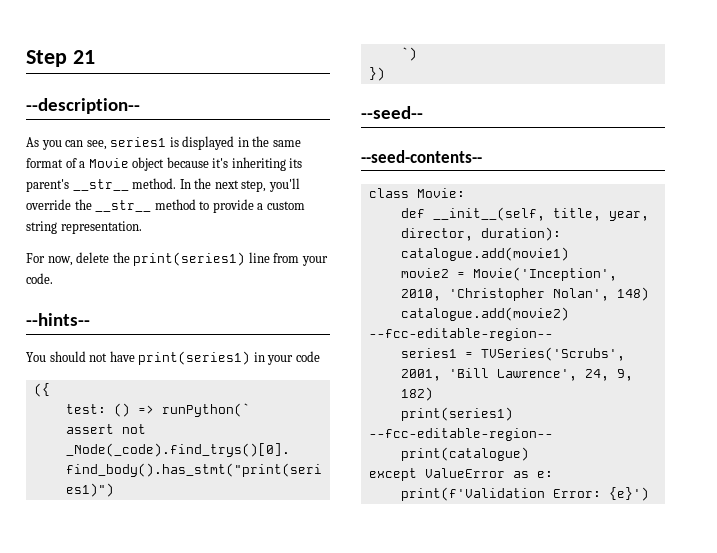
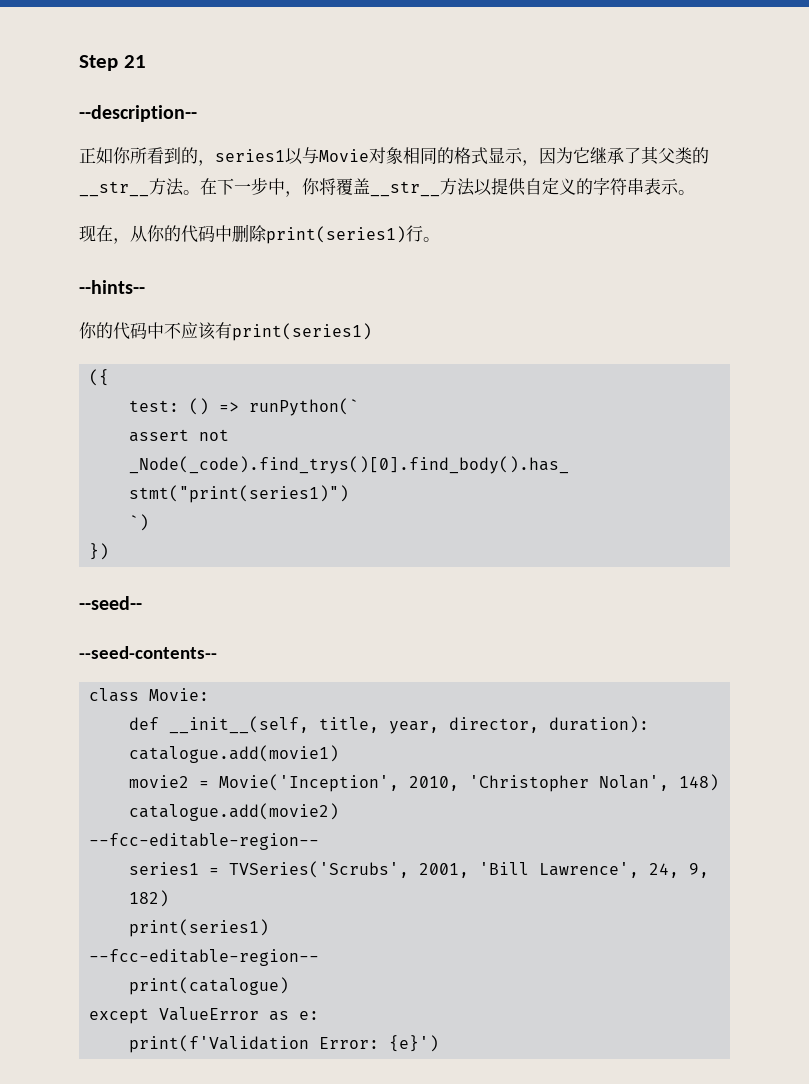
- As you can see, series1 is displayed in the same format of a Movie object because it's inheriting its parent's __str__ method. In the next step, you'll override the __str__ method to provide a custom string representation.
- For now, delete the print(series1) line from your code.
+ 正如你所看到的，series1以与Movie对象相同的格式显示，因为它继承了其父类的__str__方法。在下一步中，你将覆盖__str__方法以提供自定义的字符串表示。
+ 现在，从你的代码中删除print(series1)行。
  --hints--
- You should not have print(series1) in your code
+ 你的代码中不应该有print(series1)

